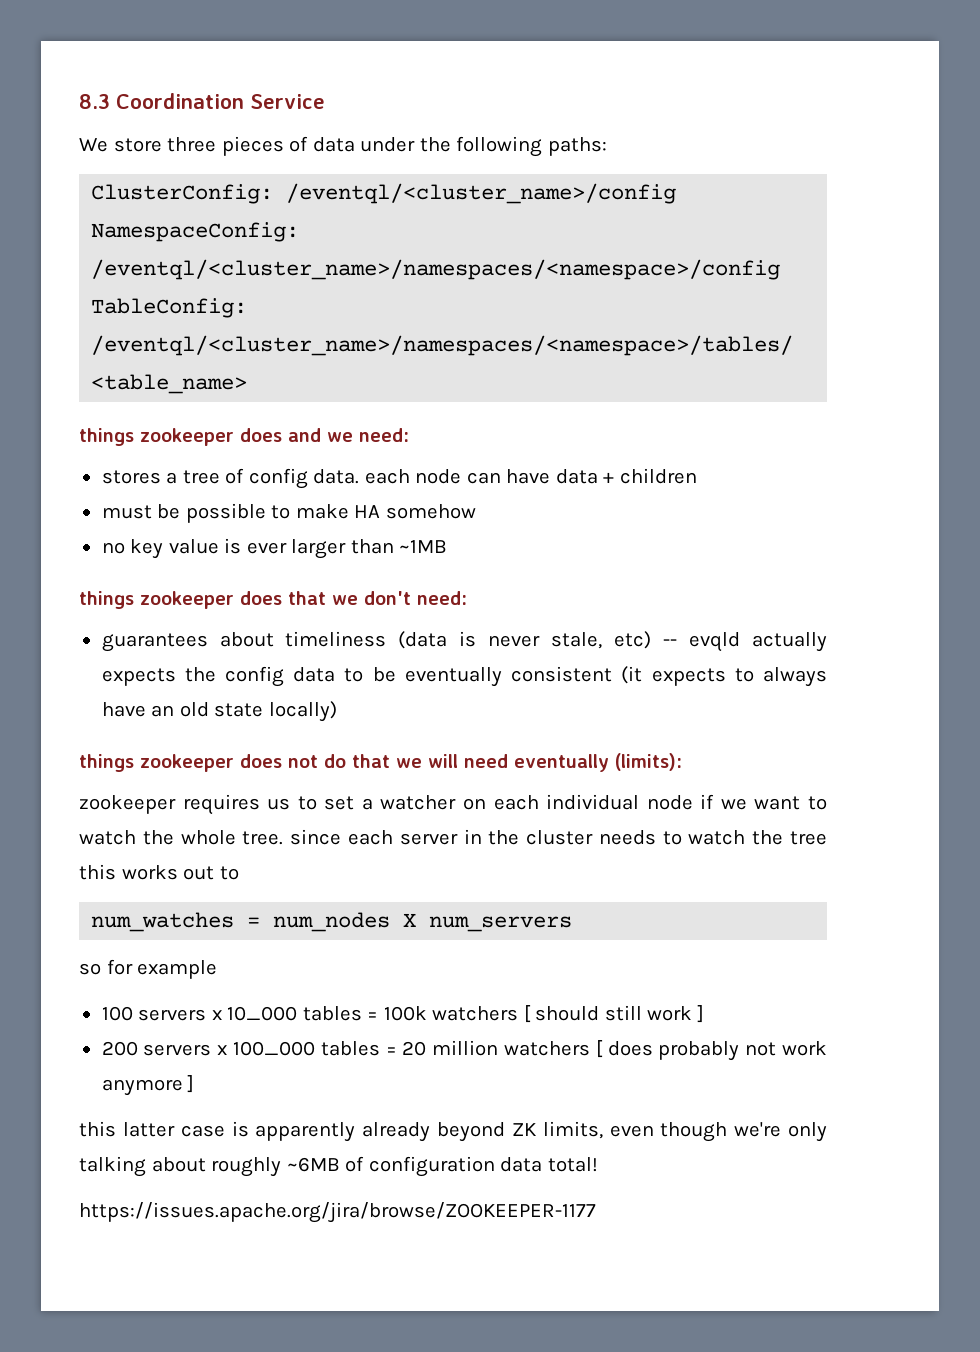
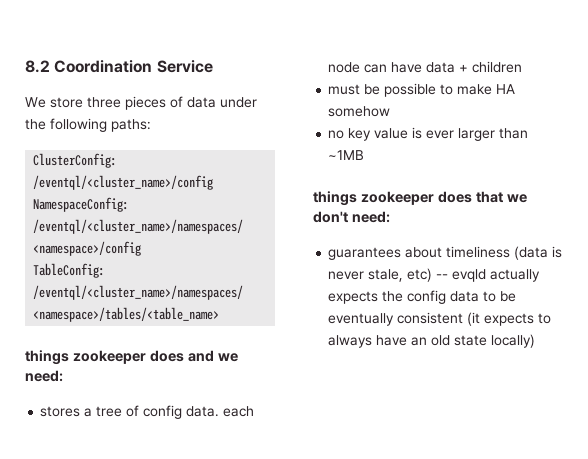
- 8.3 Coordination Service
+ 8.2 Coordination Service
- things zookeeper does not do that we will need eventually (limits):
- zookeeper requires us to set a watcher on each individual node if we want to watch the whole tree. since each server in the cluster needs to watch the tree this works out to
- num_watches = num_nodes X num_servers
- so for example
- 100 servers x 10_000 tables = 100k watchers [ should still work ]
- 200 servers x 100_000 tables = 20 million watchers [ does probably not work anymore ]
- this latter case is apparently already beyond ZK limits, even though we're only talking about roughly ~6MB of configuration data total!
- https://issues.apache.org/jira/browse/ZOOKEEPER-1177

